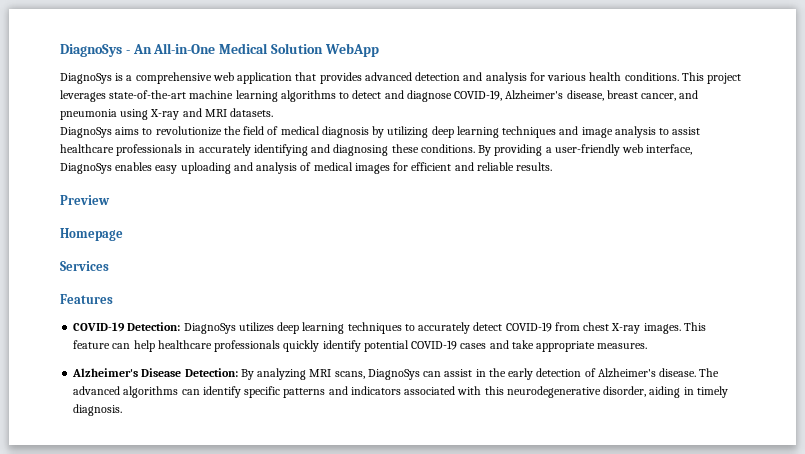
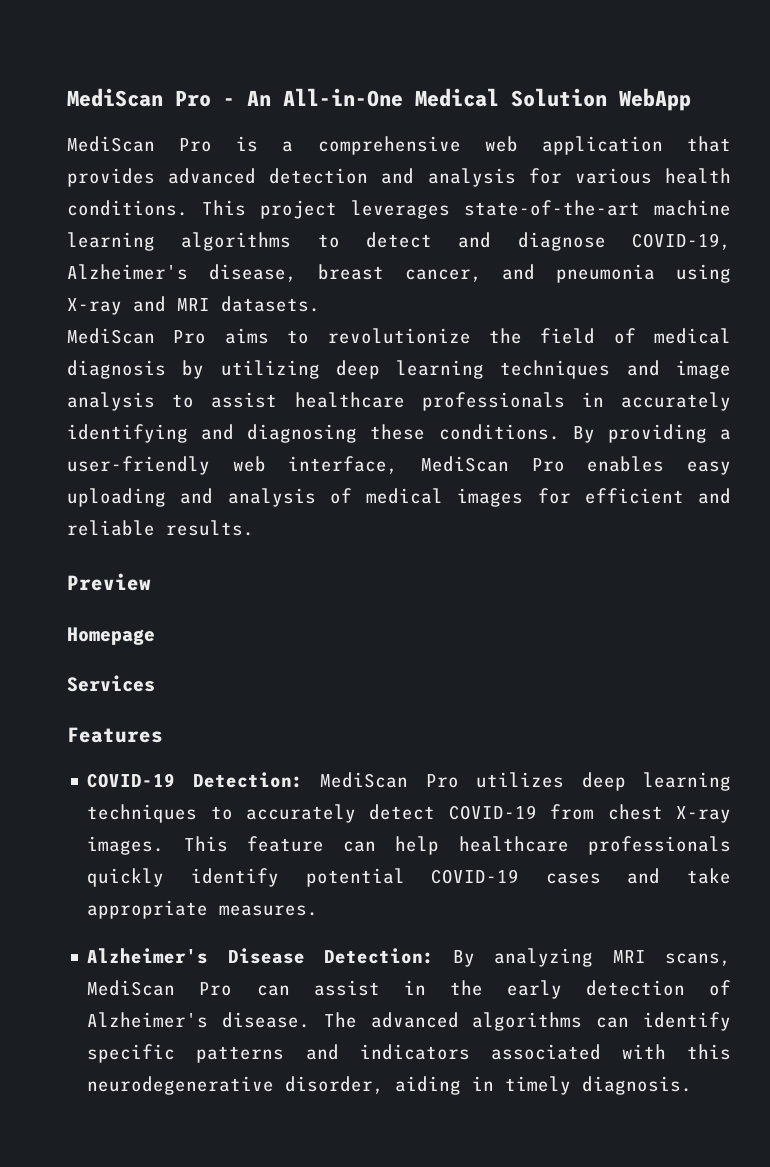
- DiagnoSys - An All-in-One Medical Solution WebApp
+ MediScan Pro - An All-in-One Medical Solution WebApp
- DiagnoSys is a comprehensive web application that provides advanced detection and analysis for various health conditions.
+ MediScan Pro is a comprehensive web application that provides advanced detection and analysis for various health conditions.
- DiagnoSys aims to revolutionize the field of medical diagnosis by utilizing deep learning techniques and image analysis to assist healthcare professionals in accurately identifying and diagnosing these conditions.
+ MediScan Pro aims to revolutionize the field of medical diagnosis by utilizing deep learning techniques and image analysis to assist healthcare professionals in accurately identifying and diagnosing these conditions.
- By providing a user-friendly web interface, DiagnoSys enables easy uploading and analysis of medical images for efficient and reliable results.
+ By providing a user-friendly web interface, MediScan Pro enables easy uploading and analysis of medical images for efficient and reliable results.
- COVID-19 Detection: DiagnoSys utilizes deep learning techniques to accurately detect COVID-19 from chest X-ray images.
+ COVID-19 Detection: MediScan Pro utilizes deep learning techniques to accurately detect COVID-19 from chest X-ray images.
- Alzheimer's Disease Detection: By analyzing MRI scans, DiagnoSys can assist in the early detection of Alzheimer's disease.
+ Alzheimer's Disease Detection: By analyzing MRI scans, MediScan Pro can assist in the early detection of Alzheimer's disease.

